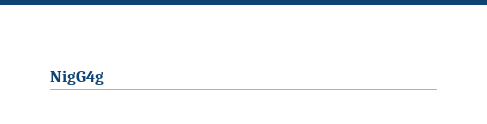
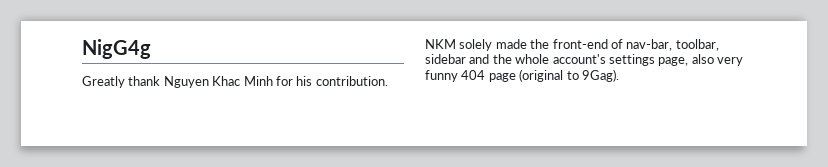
+ Greatly thank Nguyen Khac Minh for his contribution. NKM solely made the front-end of nav-bar, toolbar, sidebar and the whole account's settings page, also very funny 404 page (original to 9Gag).

